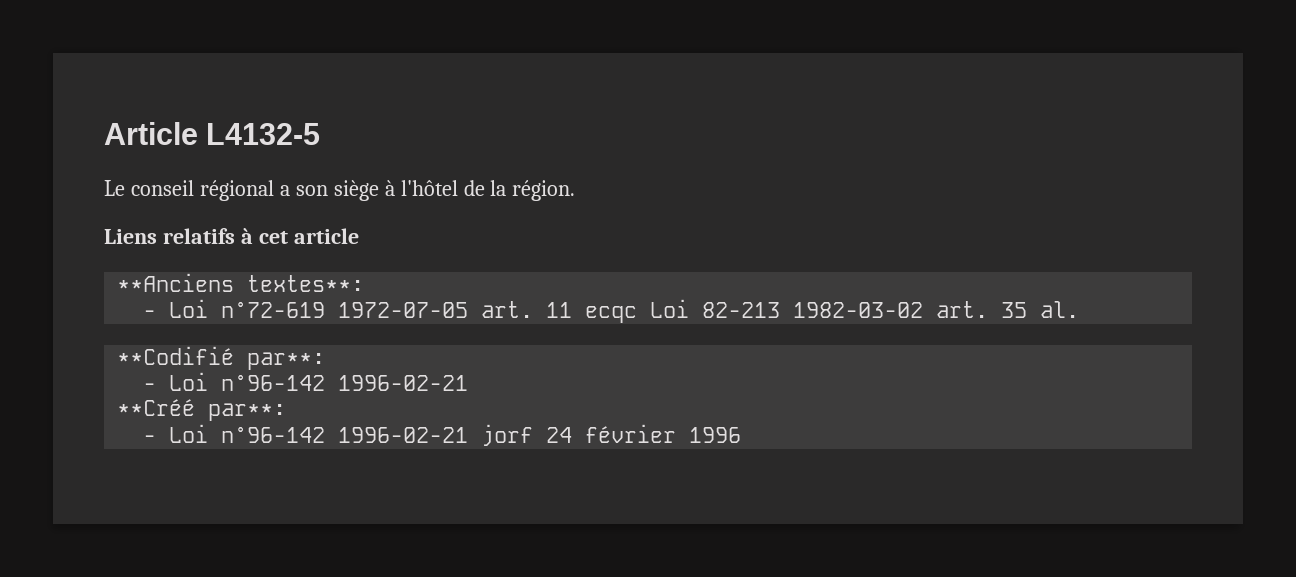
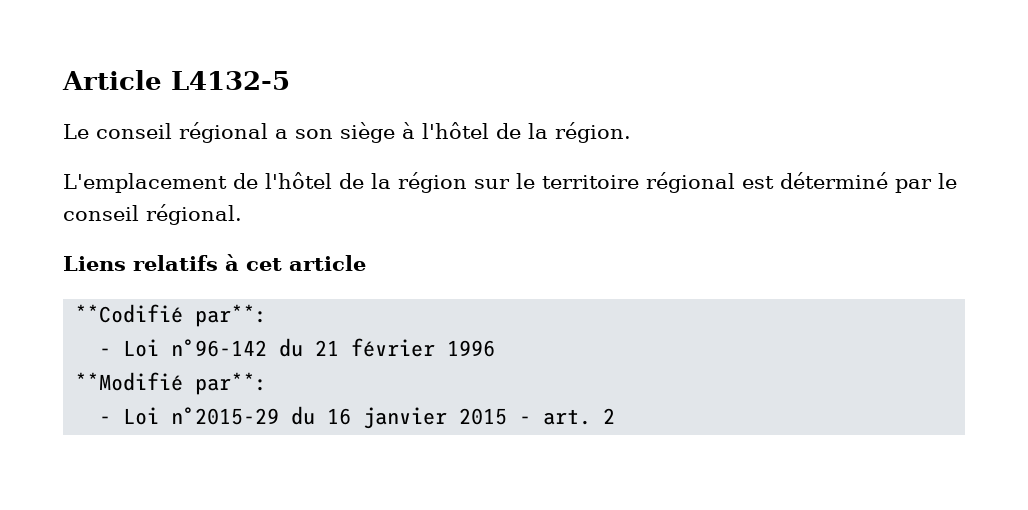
+ L'emplacement de l'hôtel de la région sur le territoire régional est déterminé par le conseil régional.
- **Anciens textes**:
- - Loi n°72-619 1972-07-05 art. 11 ecqc Loi 82-213 1982-03-02 art. 35 al.
  **Codifié par**:
- - Loi n°96-142 1996-02-21
- **Créé par**:
- - Loi n°96-142 1996-02-21 jorf 24 février 1996
+ - Loi n°96-142 du 21 février 1996
+ **Modifié par**:
+ - Loi n°2015-29 du 16 janvier 2015 - art. 2

